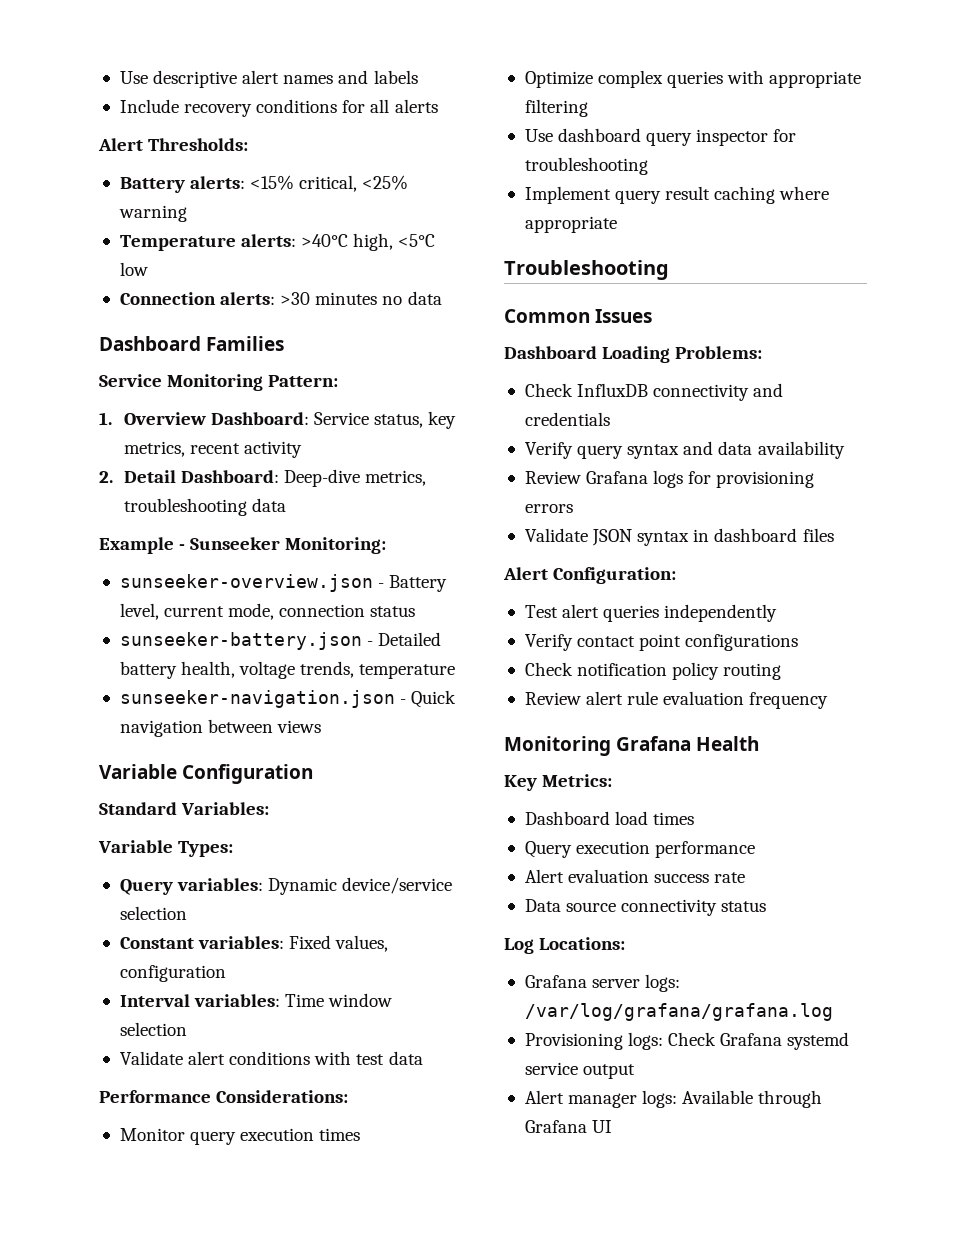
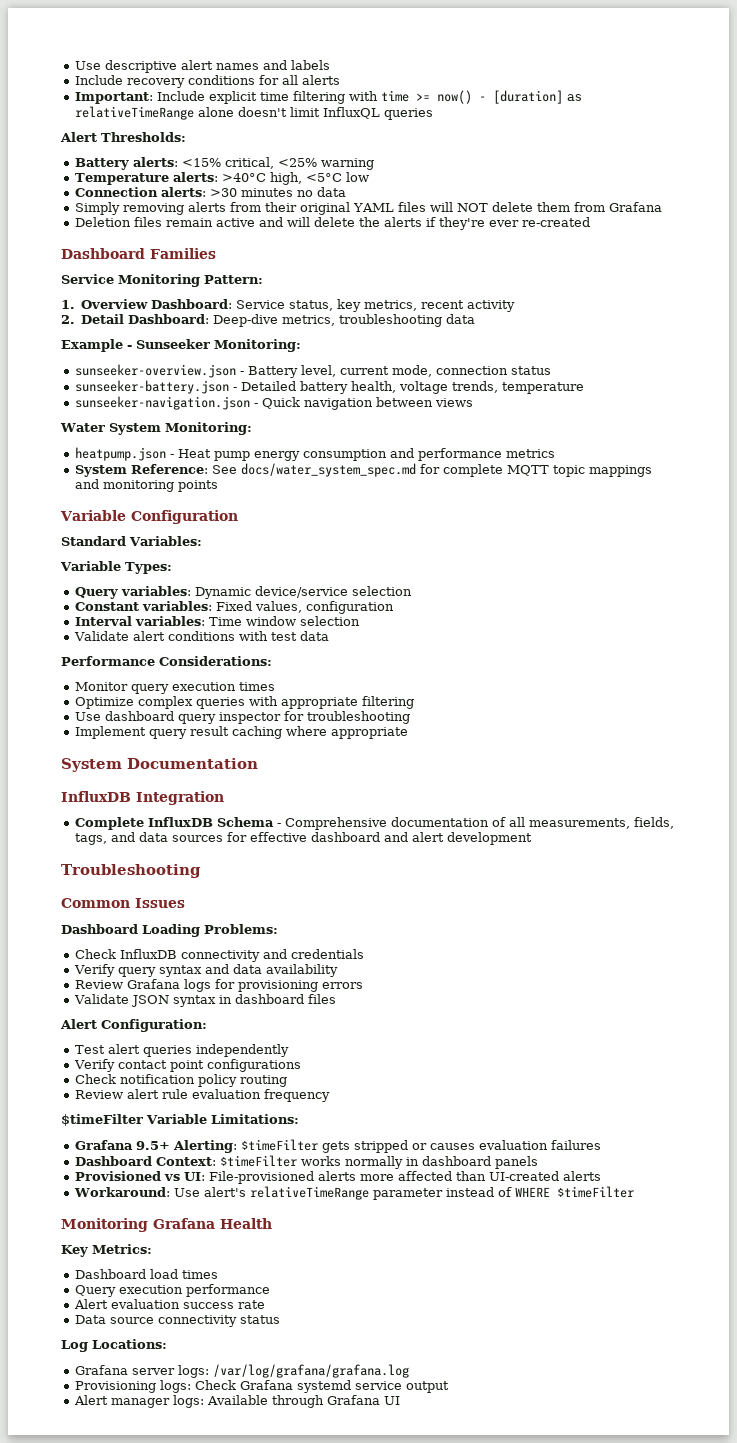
+ Important: Include explicit time filtering with time >= now() - [duration] as relativeTimeRange alone doesn't limit InfluxQL queries
+ Simply removing alerts from their original YAML files will NOT delete them from Grafana
+ Deletion files remain active and will delete the alerts if they're ever re-created
+ Water System Monitoring:
+ heatpump.json - Heat pump energy consumption and performance metrics
+ System Reference: See docs/water_system_spec.md for complete MQTT topic mappings and monitoring points
+ System Documentation
+ InfluxDB Integration
+ Complete InfluxDB Schema - Comprehensive documentation of all measurements, fields, tags, and data sources for effective dashboard and alert development
+ $timeFilter Variable Limitations:
+ Grafana 9.5+ Alerting: $timeFilter gets stripped or causes evaluation failures
+ Dashboard Context: $timeFilter works normally in dashboard panels
+ Provisioned vs UI: File-provisioned alerts more affected than UI-created alerts
+ Workaround: Use alert's relativeTimeRange parameter instead of WHERE $timeFilter

